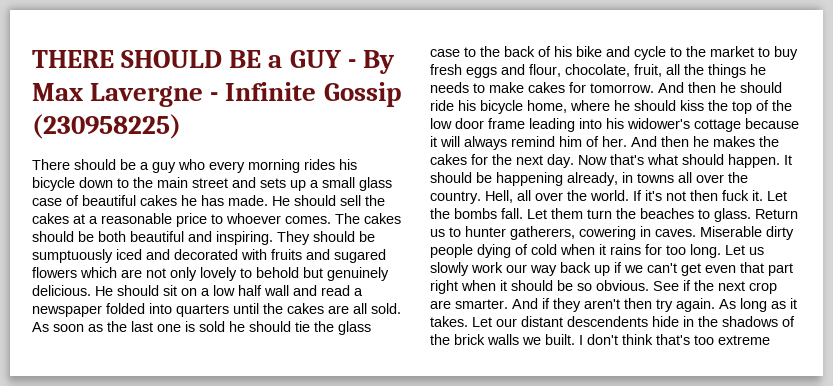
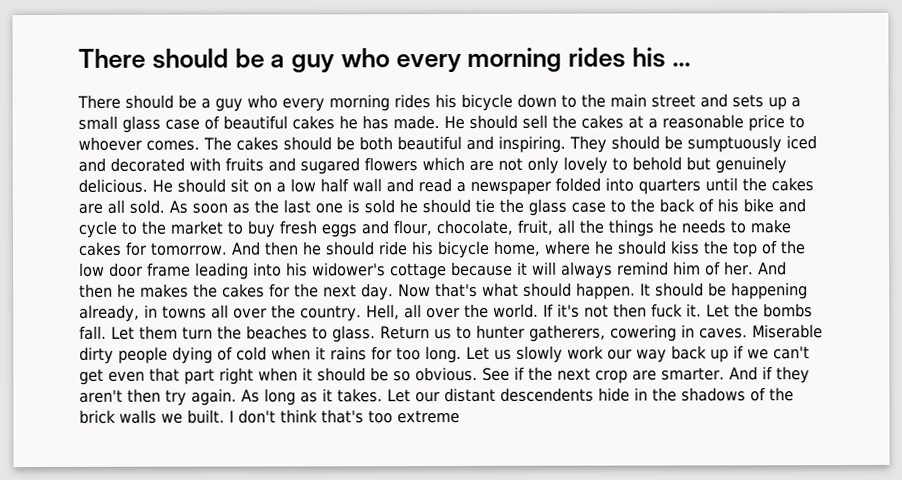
- THERE SHOULD BE a GUY - By Max Lavergne - Infinite Gossip (230958225)
+ There should be a guy who every morning rides his ...

